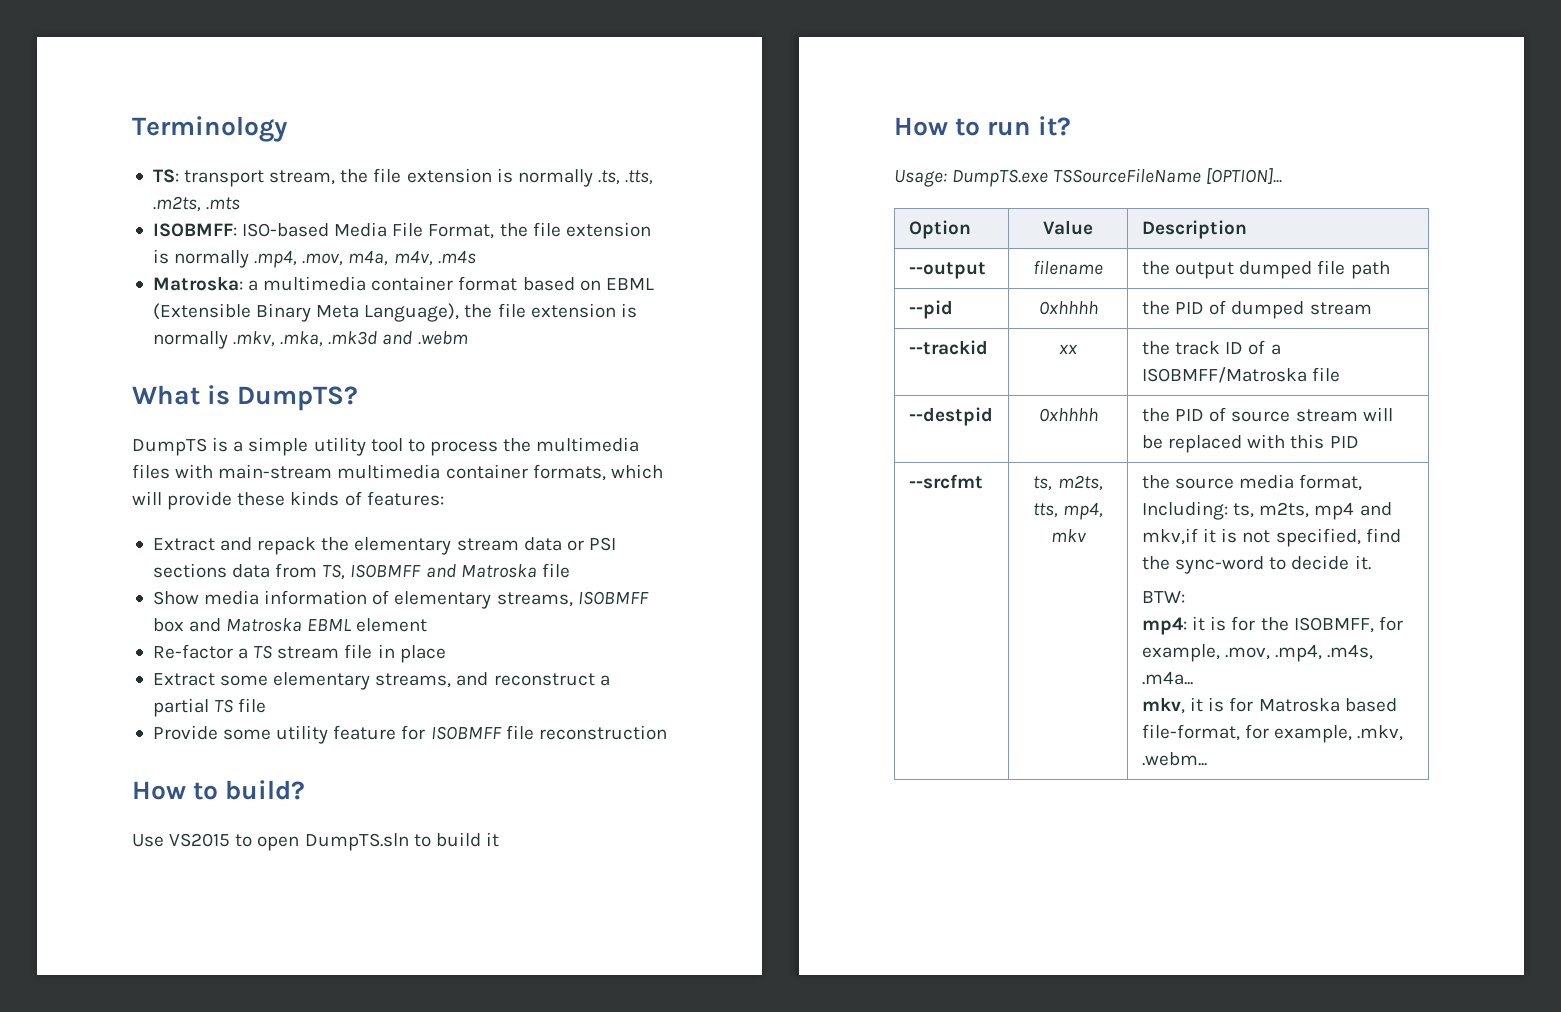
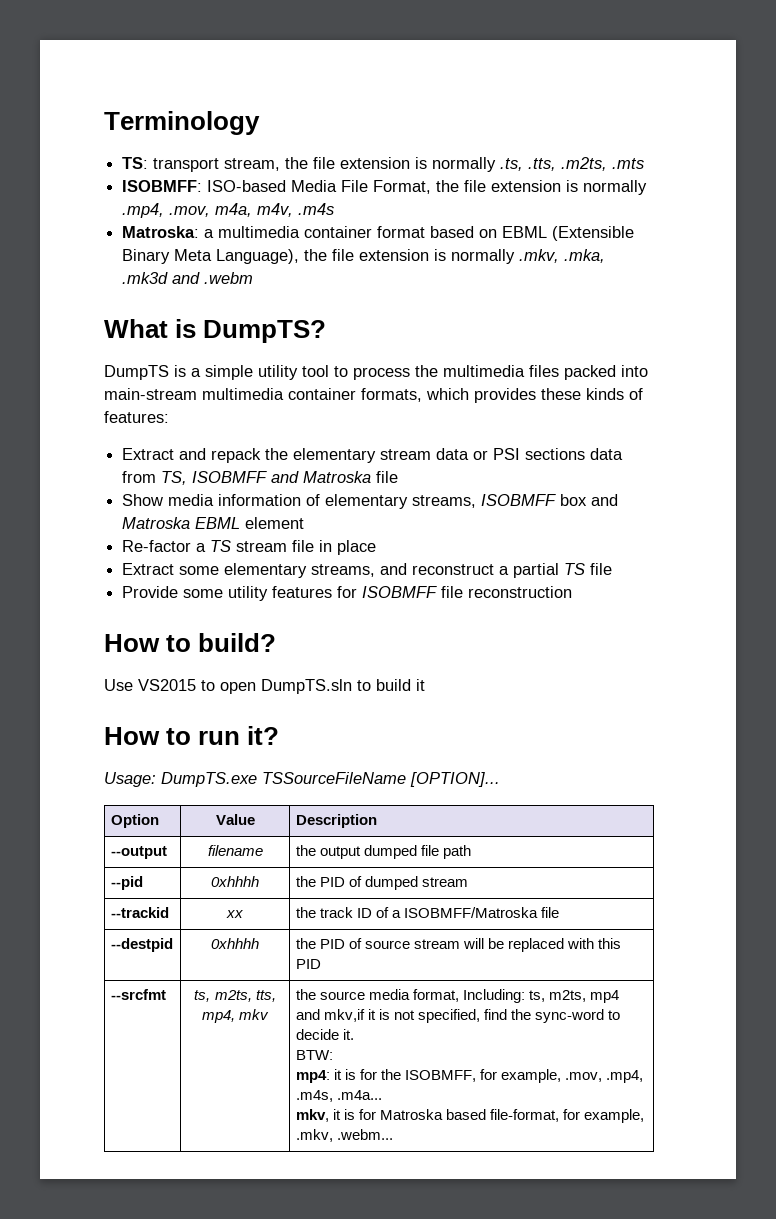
- DumpTS is a simple utility tool to process the multimedia files with main-stream multimedia container formats, which will provide these kinds of features:
+ DumpTS is a simple utility tool to process the multimedia files packed into main-stream multimedia container formats, which provides these kinds of features:
- Provide some utility feature for ISOBMFF file reconstruction
+ Provide some utility features for ISOBMFF file reconstruction

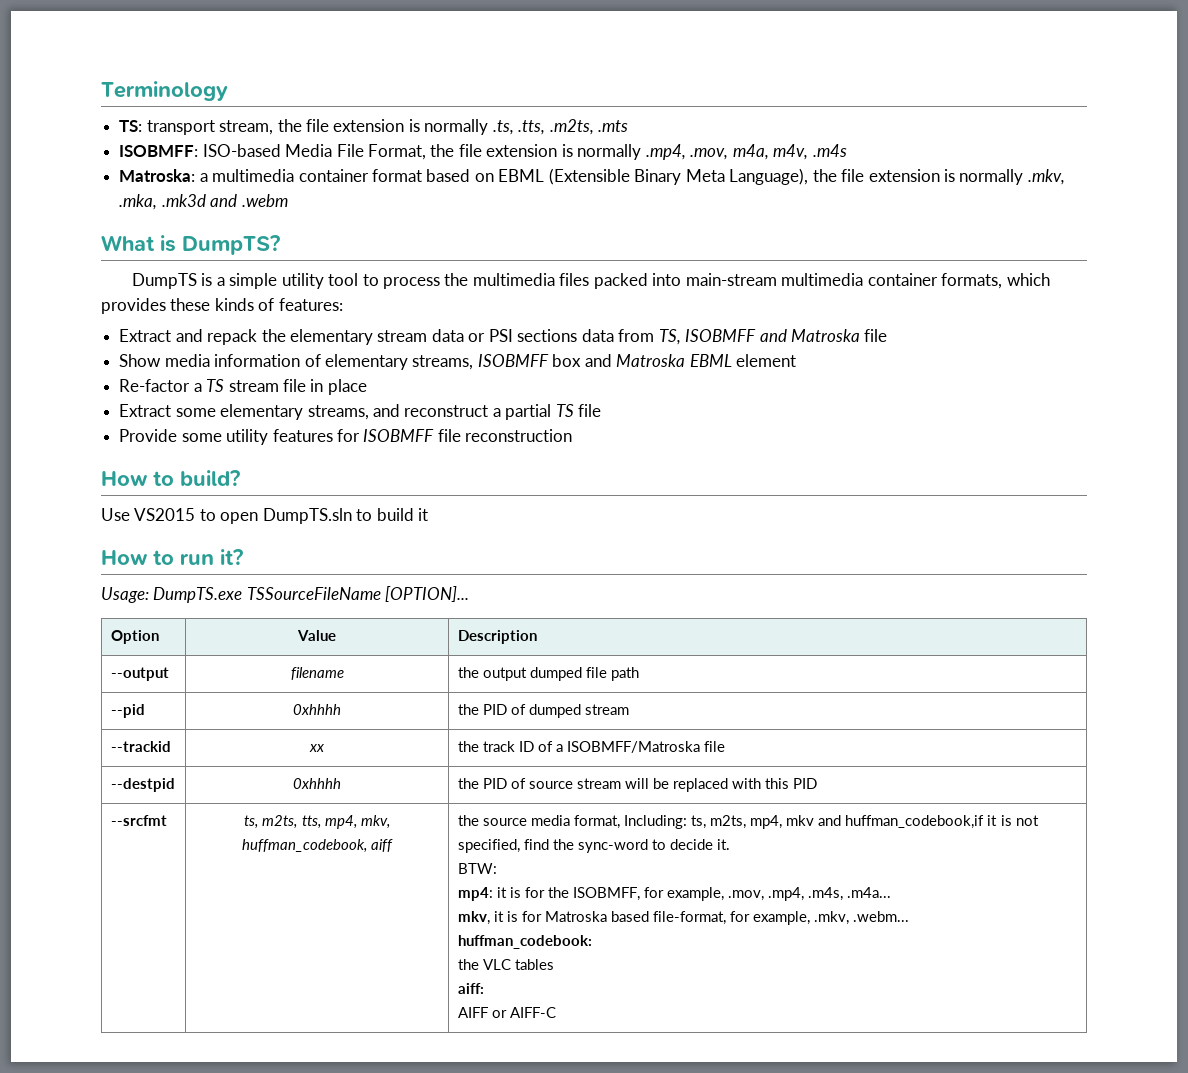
- ts, m2ts, tts, mp4, mkv
+ ts, m2ts, tts, mp4, mkv, huffman_codebook, aiff
- the source media format, Including: ts, m2ts, mp4 and mkv,if it is not specified, find the sync-word to decide it.
+ the source media format, Including: ts, m2ts, mp4, mkv and huffman_codebook,if it is not specified, find the sync-word to decide it.
+ huffman_codebook:
+ the VLC tables
+ aiff:
+ AIFF or AIFF-C

